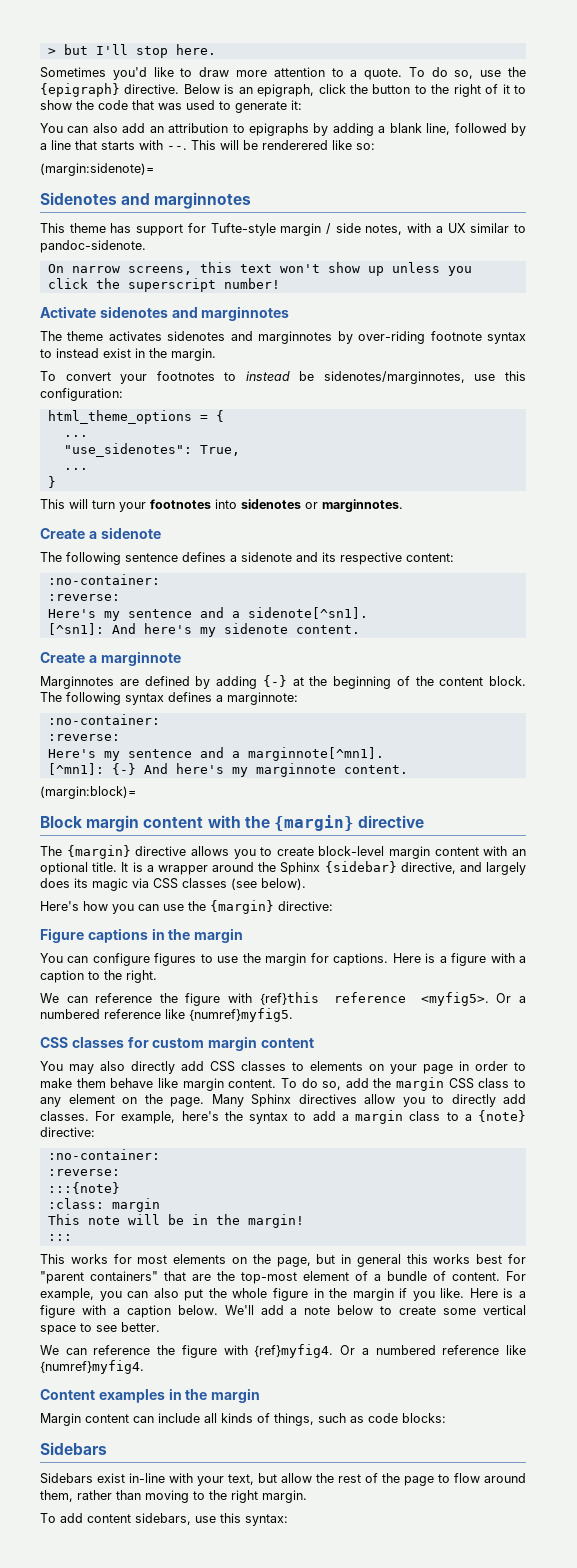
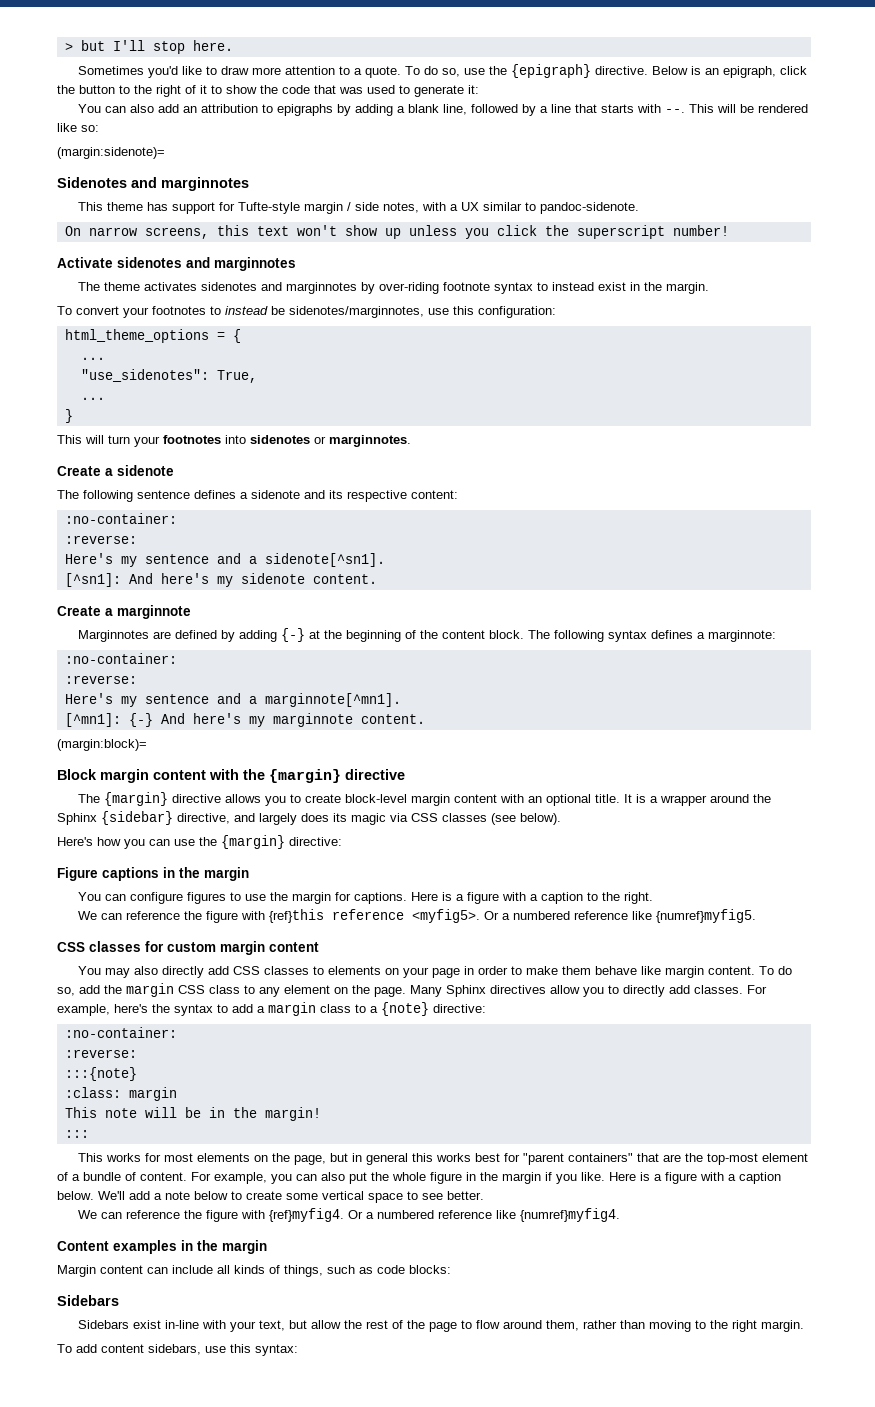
- This will be renderered like so:
+ This will be rendered like so:

